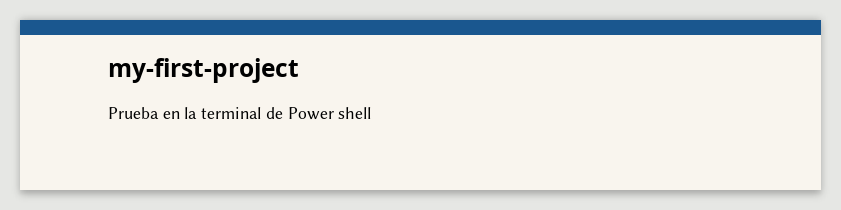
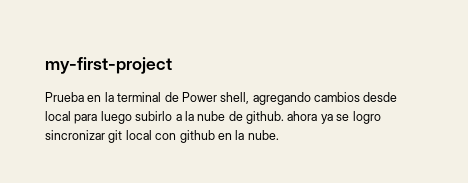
- Prueba en la terminal de Power shell
+ Prueba en la terminal de Power shell, agregando cambios desde local para luego subirlo a la nube de github. ahora ya se logro sincronizar git local con github en la nube.

